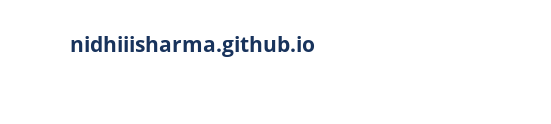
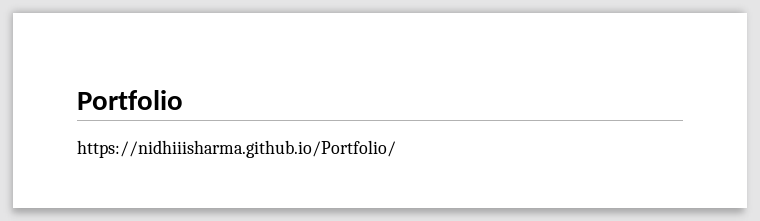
- nidhiiisharma.github.io
+ Portfolio
+ https://nidhiiisharma.github.io/Portfolio/

